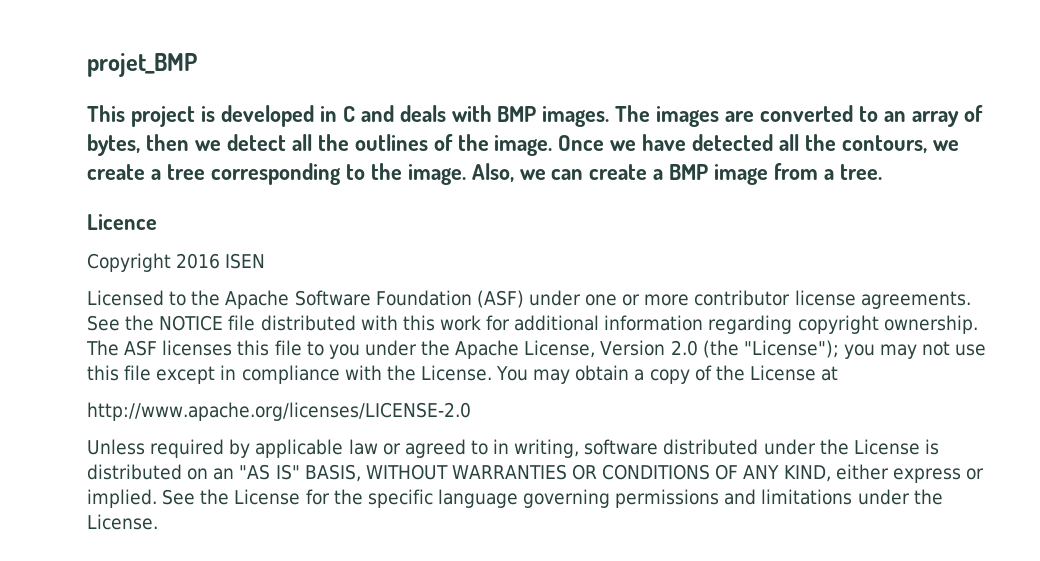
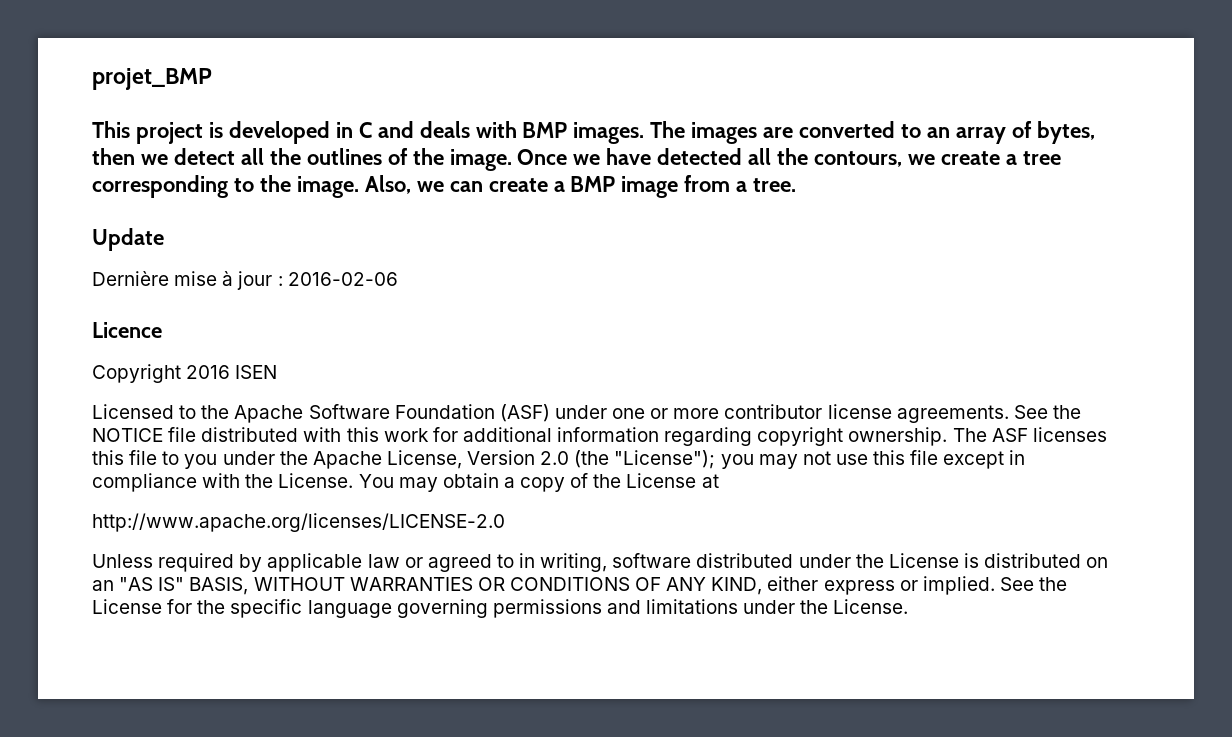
+ Update
+ Dernière mise à jour : 2016-02-06

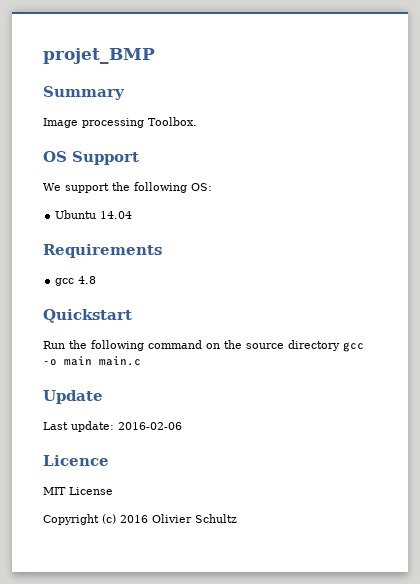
- This project is developed in C and deals with BMP images. The images are converted to an array of bytes, then we detect all the outlines of the image. Once we have detected all the contours, we create a tree corresponding to the image. Also, we can create a BMP image from a tree.
+ Summary
+ Image processing Toolbox.
+ OS Support
+ We support the following OS:
+ Ubuntu 14.04
+ Requirements
+ gcc 4.8
+ Quickstart
+ Run the following command on the source directory gcc -o main main.c
  Update
- Dernière mise à jour : 2016-02-06
+ Last update: 2016-02-06
+ MIT License
- Copyright 2016 ISEN
- Licensed to the Apache Software Foundation (ASF) under one or more contributor license agreements. See the NOTICE file distributed with this work for additional information regarding copyright ownership. The ASF licenses this file to you under the Apache License, Version 2.0 (the "License"); you may not use this file except in compliance with the License. You may obtain a copy of the License at
- http://www.apache.org/licenses/LICENSE-2.0
- Unless required by applicable law or agreed to in writing, software distributed under the License is distributed on an "AS IS" BASIS, WITHOUT WARRANTIES OR CONDITIONS OF ANY KIND, either express or implied. See the License for the specific language governing permissions and limitations under the License.
+ Copyright (c) 2016 Olivier Schultz

